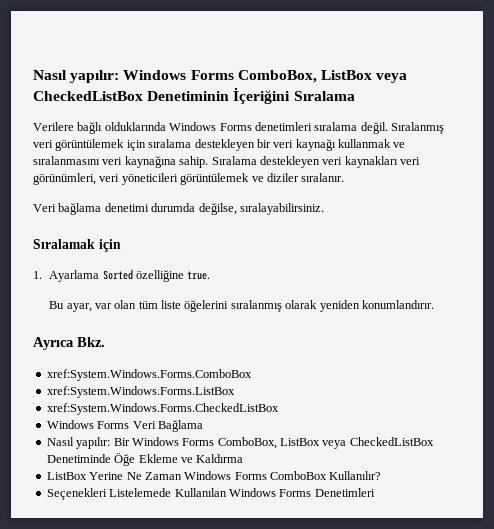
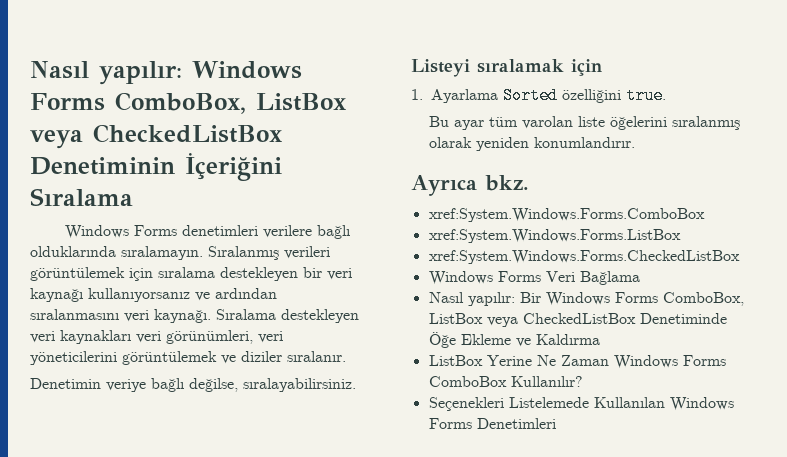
- Verilere bağlı olduklarında Windows Forms denetimleri sıralama değil. Sıralanmış veri görüntülemek için sıralama destekleyen bir veri kaynağı kullanmak ve sıralanmasını veri kaynağına sahip.
+ Windows Forms denetimleri verilere bağlı olduklarında sıralamayın. Sıralanmış verileri görüntülemek için sıralama destekleyen bir veri kaynağı kullanıyorsanız ve ardından sıralanmasını veri kaynağı.
- Sıralama destekleyen veri kaynakları veri görünümleri, veri yöneticileri görüntülemek ve diziler sıralanır.
+ Sıralama destekleyen veri kaynakları veri görünümleri, veri yöneticilerini görüntülemek ve diziler sıralanır.
- Veri bağlama denetimi durumda değilse, sıralayabilirsiniz.
+ Denetimin veriye bağlı değilse, sıralayabilirsiniz.
- Sıralamak için
+ Listeyi sıralamak için
- 1. Ayarlama Sorted özelliğine true.
+ 1. Ayarlama Sorted özelliğini true.
- Bu ayar, var olan tüm liste öğelerini sıralanmış olarak yeniden konumlandırır.
+ Bu ayar tüm varolan liste öğelerini sıralanmış olarak yeniden konumlandırır.
- Ayrıca Bkz.
+ Ayrıca bkz.

